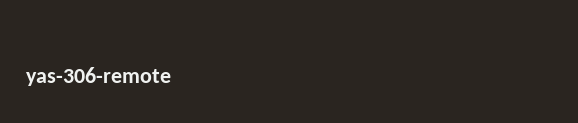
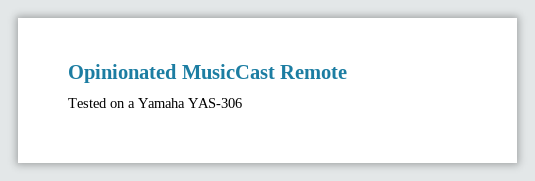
- yas-306-remote
+ Opinionated MusicCast Remote
+ Tested on a Yamaha YAS-306

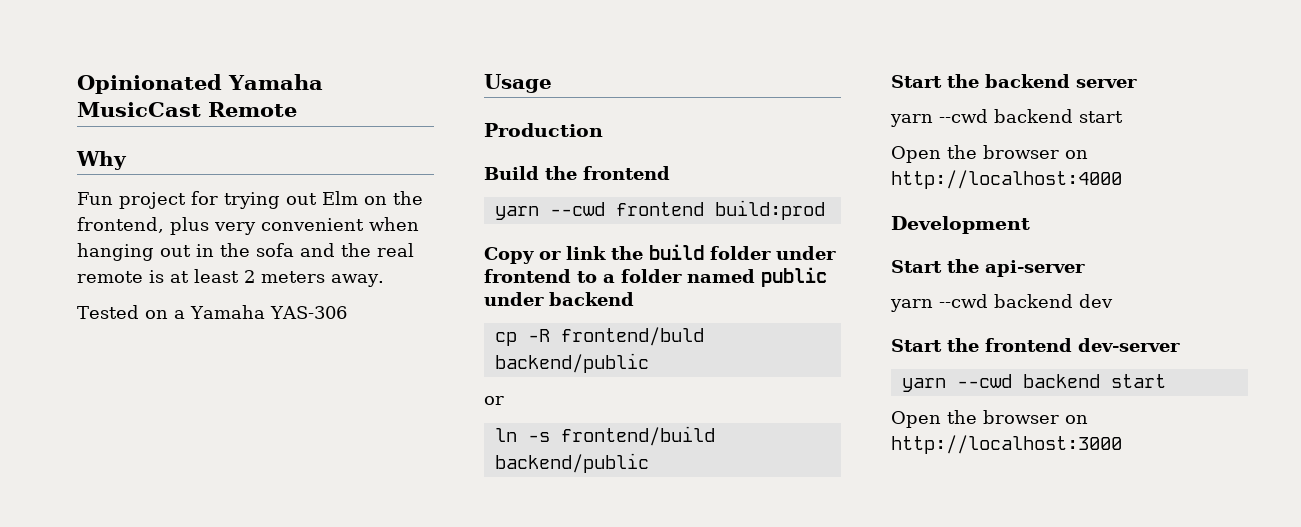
- Opinionated MusicCast Remote
+ Opinionated Yamaha MusicCast Remote
+ Why
+ Fun project for trying out Elm on the frontend, plus very convenient when hanging out in the sofa and the real remote is at least 2 meters away.
+ Usage
+ Production
+ Build the frontend
+ yarn --cwd frontend build:prod
+ Copy or link the build folder under frontend to a folder named public under backend
+ cp -R frontend/buld backend/public
+ or
+ ln -s frontend/build backend/public
+ Start the backend server
+ yarn --cwd backend start
+ Open the browser on http://localhost:4000
+ Development
+ Start the api-server
+ yarn --cwd backend dev
+ Start the frontend dev-server
+ yarn --cwd backend start
+ Open the browser on http://localhost:3000

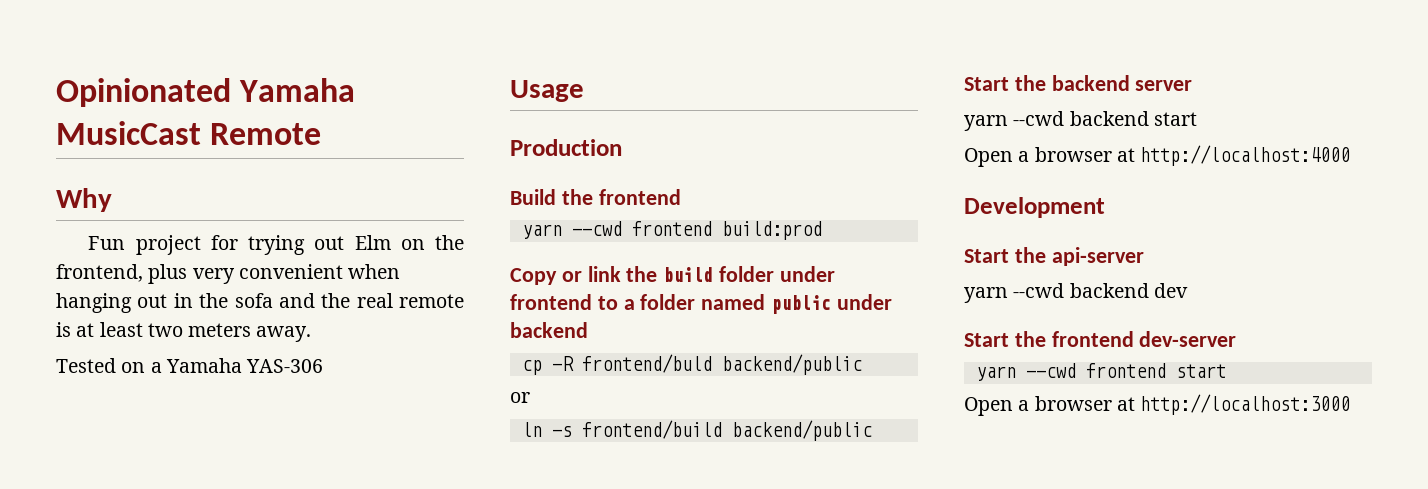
- Fun project for trying out Elm on the frontend, plus very convenient when hanging out in the sofa and the real remote is at least 2 meters away.
+ Fun project for trying out Elm on the frontend, plus very convenient when hanging out in the sofa and the real remote is at least two meters away.
- Open the browser on http://localhost:4000
+ Open a browser at http://localhost:4000
  Start the frontend dev-server
- yarn --cwd backend start
- Open the browser on http://localhost:3000
+ yarn --cwd frontend start
+ Open a browser at http://localhost:3000

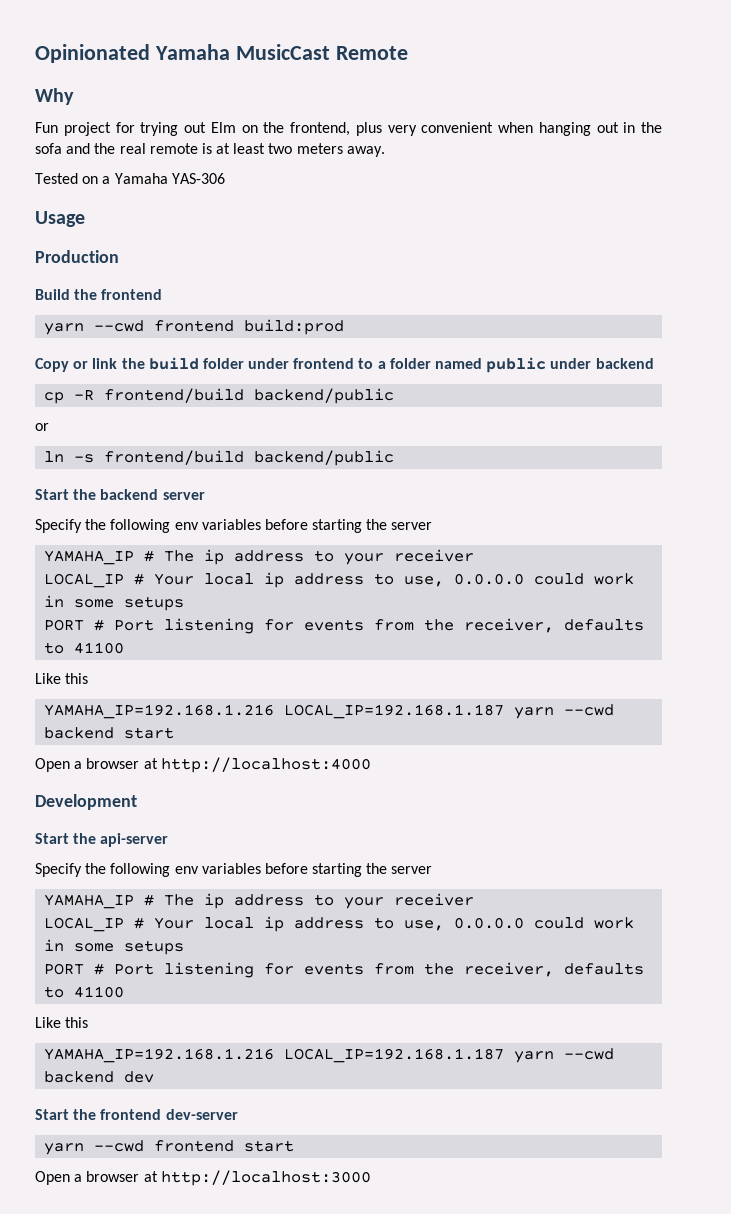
- cp -R frontend/buld backend/public
+ cp -R frontend/build backend/public
  Start the backend server
- yarn --cwd backend start
+ Specify the following env variables before starting the server
+ YAMAHA_IP # The ip address to your receiver
+ LOCAL_IP # Your local ip address to use, 0.0.0.0 could work in some setups
+ PORT # Port listening for events from the receiver, defaults to 41100
+ Like this
+ YAMAHA_IP=192.168.1.216 LOCAL_IP=192.168.1.187 yarn --cwd backend start
  Start the api-server
- yarn --cwd backend dev
+ Specify the following env variables before starting the server
+ YAMAHA_IP # The ip address to your receiver
+ LOCAL_IP # Your local ip address to use, 0.0.0.0 could work in some setups
+ PORT # Port listening for events from the receiver, defaults to 41100
+ Like this
+ YAMAHA_IP=192.168.1.216 LOCAL_IP=192.168.1.187 yarn --cwd backend dev

